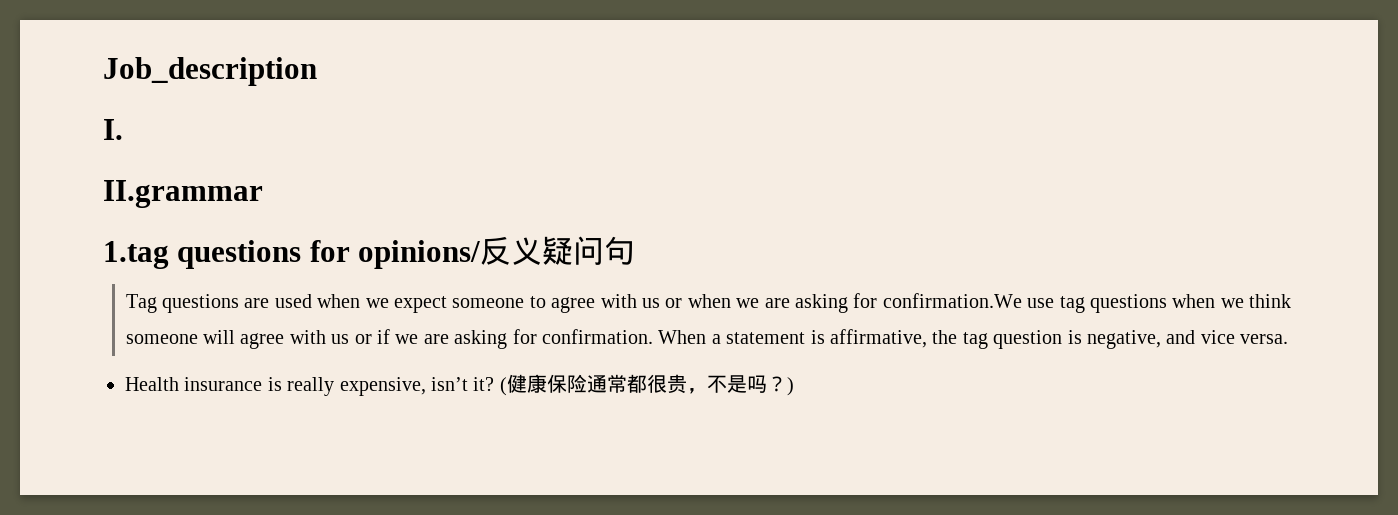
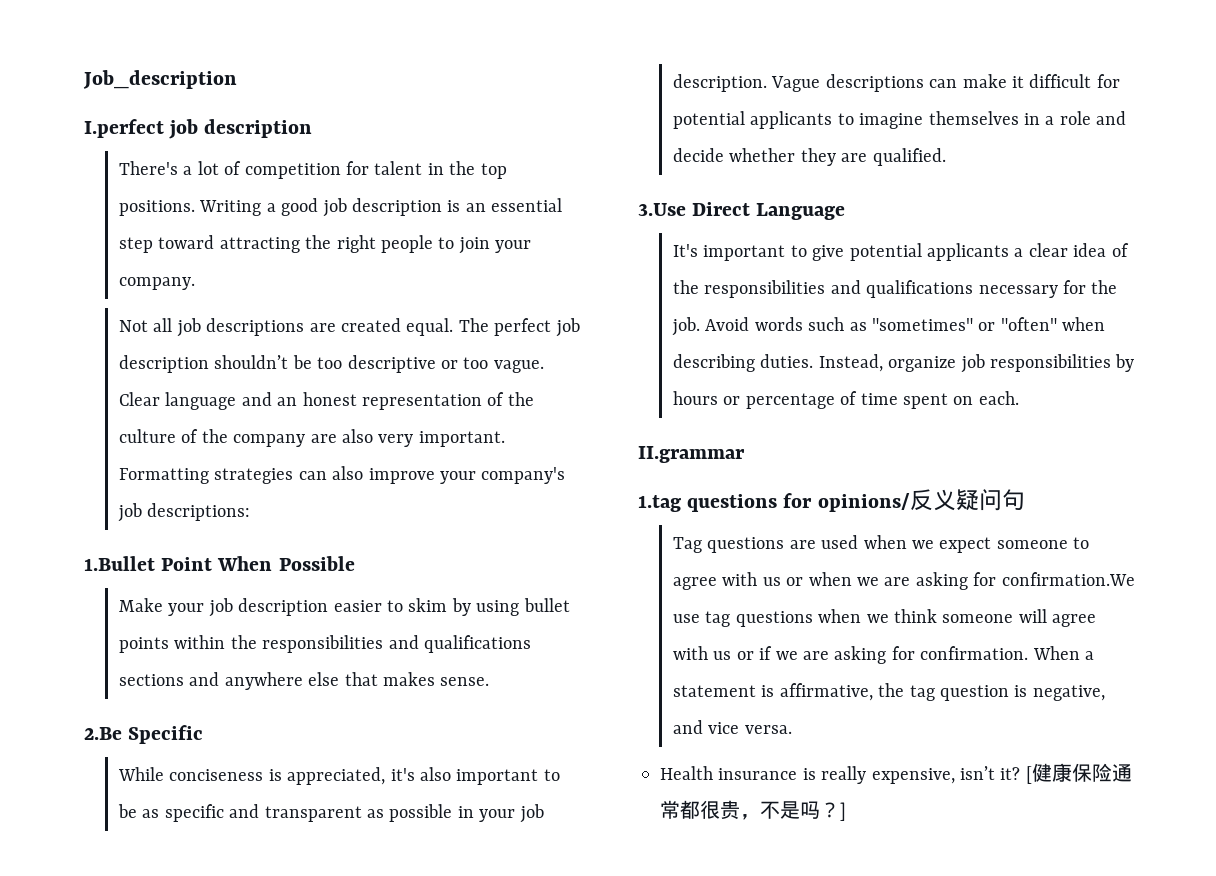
- I.
+ I.perfect job description
+ There's a lot of competition for talent in the top positions. Writing a good job description is an essential step toward attracting the right people to join your company.
+ Not all job descriptions are created equal. The perfect job description shouldn’t be too descriptive or too vague. Clear language and an honest representation of the culture of the company are also very important. Formatting strategies can also improve your company's job descriptions:
+ 1.Bullet Point When Possible
+ Make your job description easier to skim by using bullet points within the responsibilities and qualifications sections and anywhere else that makes sense.
+ 2.Be Specific
+ While conciseness is appreciated, it's also important to be as specific and transparent as possible in your job description. Vague descriptions can make it difficult for potential applicants to imagine themselves in a role and decide whether they are qualified.
+ 3.Use Direct Language
+ It's important to give potential applicants a clear idea of the responsibilities and qualifications necessary for the job. Avoid words such as "sometimes" or "often" when describing duties. Instead, organize job responsibilities by hours or percentage of time spent on each.
- (健康保险通常都很贵，不是吗？)
+ [健康保险通常都很贵，不是吗？]

